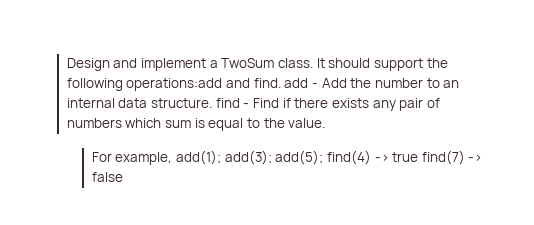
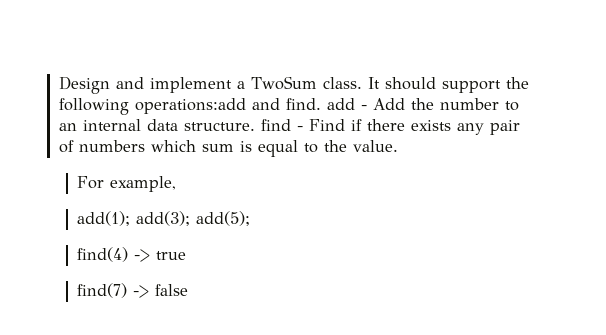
- For example, add(1); add(3); add(5); find(4) -> true find(7) -> false
+ For example,
+ add(1); add(3); add(5);
+ find(4) -> true
+ find(7) -> false

